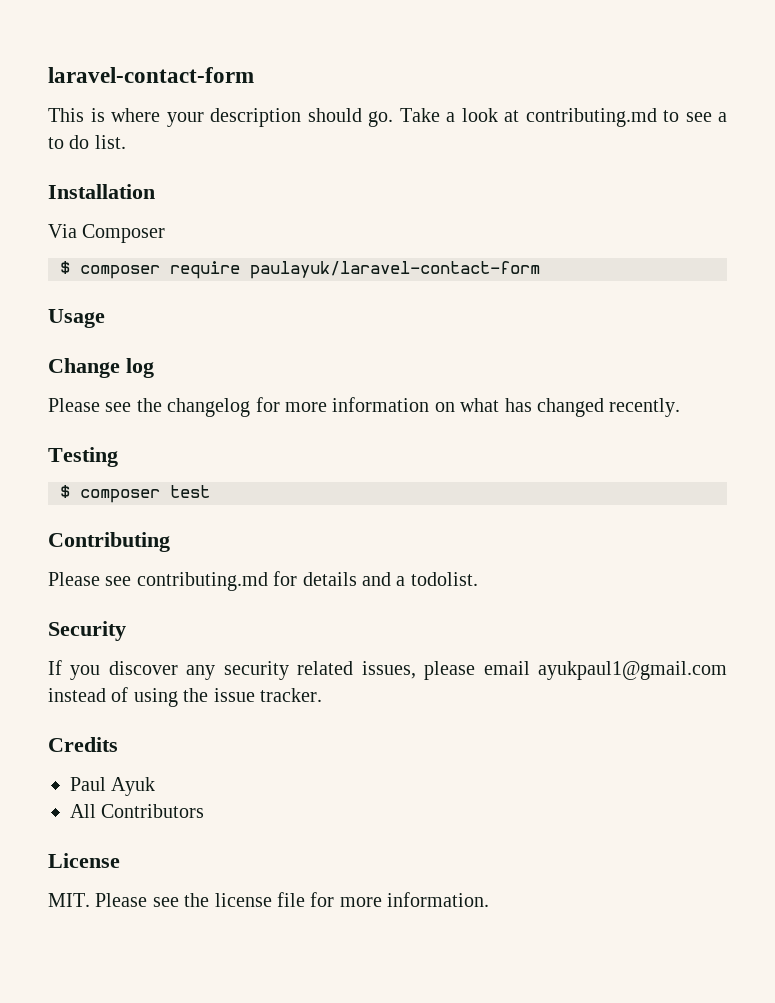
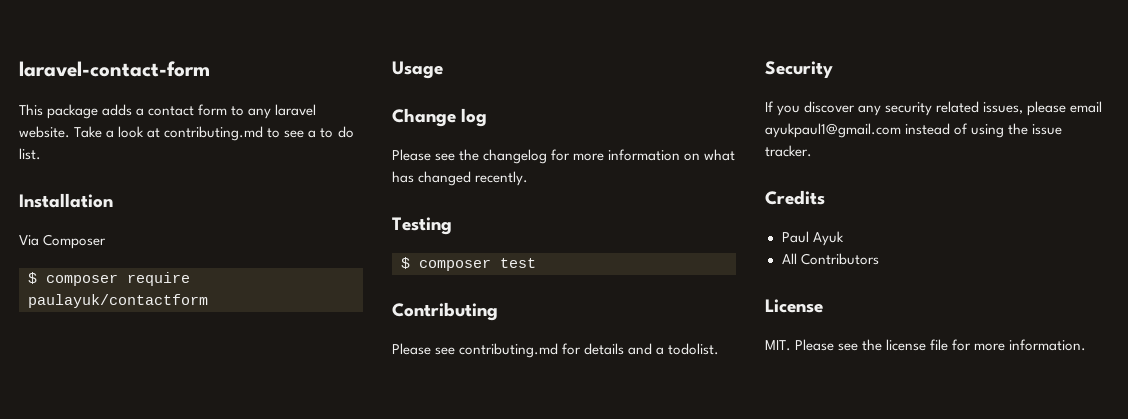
- This is where your description should go.
+ This package adds a contact form to any laravel website.
- $ composer require paulayuk/laravel-contact-form
+ $ composer require paulayuk/contactform

